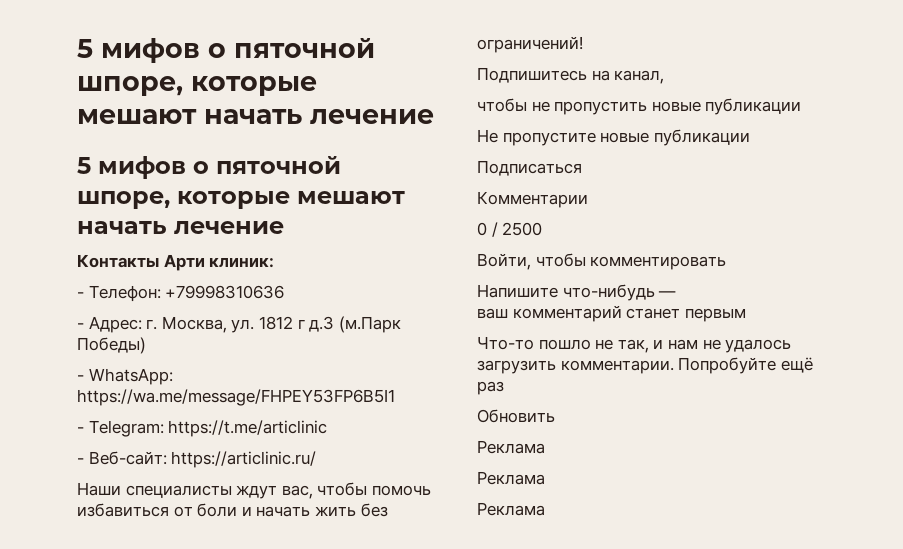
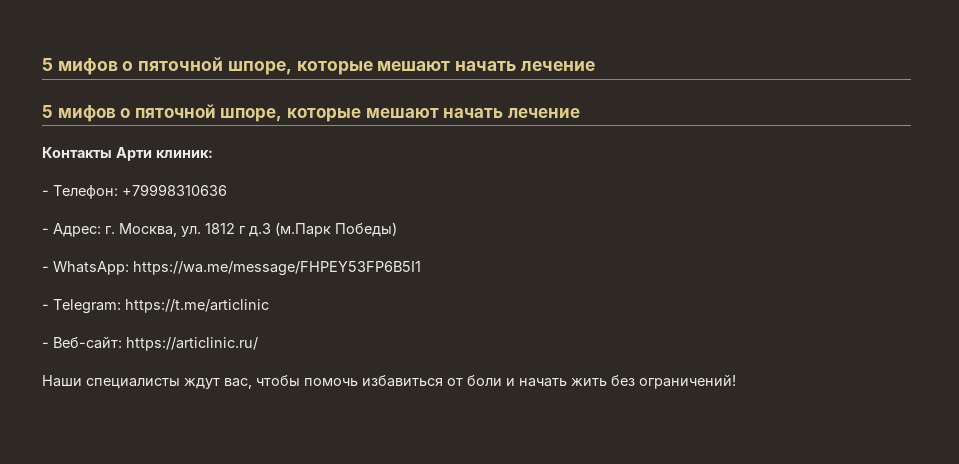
- Подпишитесь на канал,
- чтобы не пропустить новые публикации
- Не пропустите новые публикации
- Подписаться
- Комментарии
- 0 / 2500
- Войти, чтобы комментировать
- Напишите что-нибудь —
- ваш комментарий станет первым
- Что-то пошло не так, и нам не удалось загрузить комментарии. Попробуйте ещё раз
- Обновить
- Реклама
- Реклама
- Реклама

